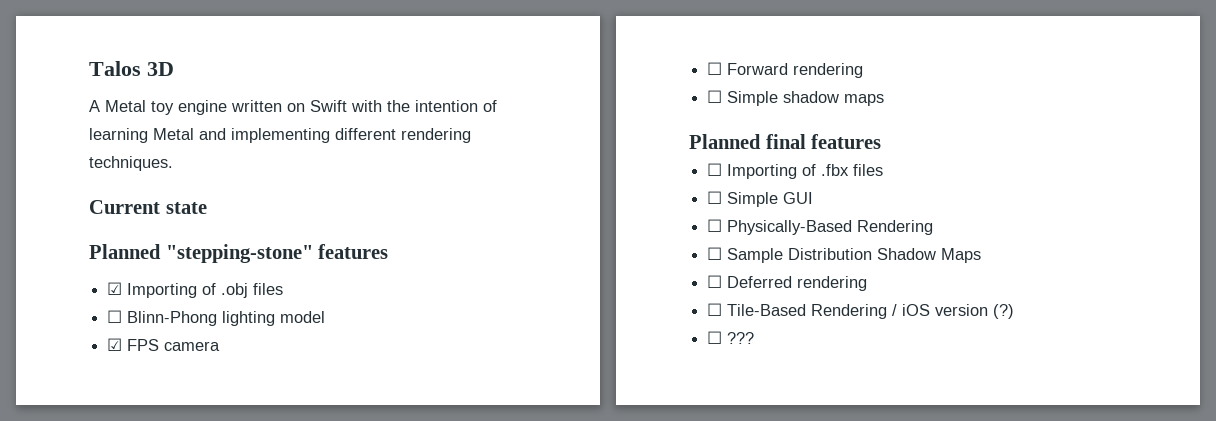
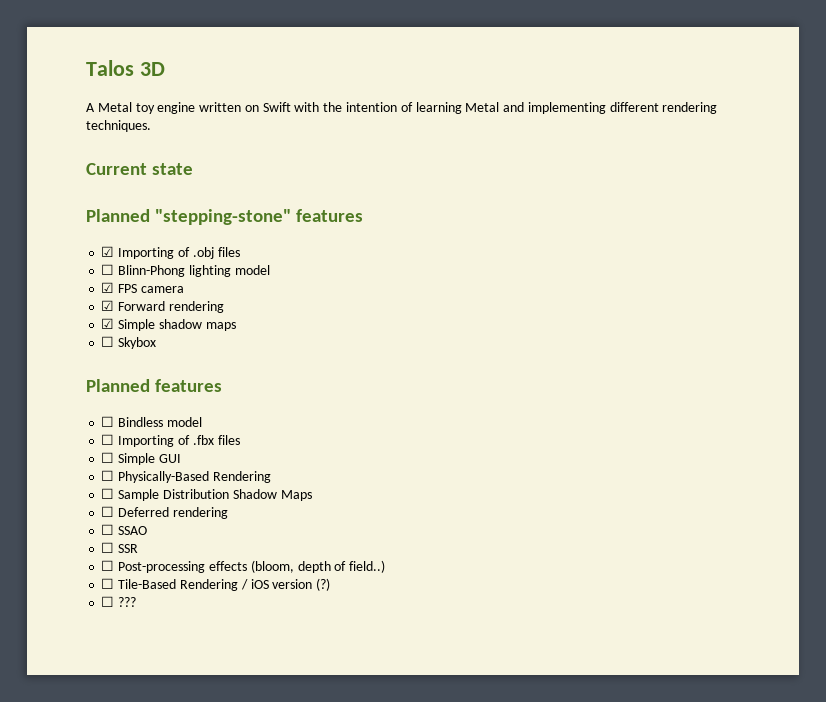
- ☐ Forward rendering
+ ☑ Forward rendering
- ☐ Simple shadow maps
+ ☑ Simple shadow maps
- Planned final features
+ ☐ Skybox
+ Planned features
+ ☐ Bindless model
+ ☐ SSAO
+ ☐ SSR
+ ☐ Post-processing effects (bloom, depth of field..)

